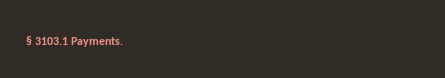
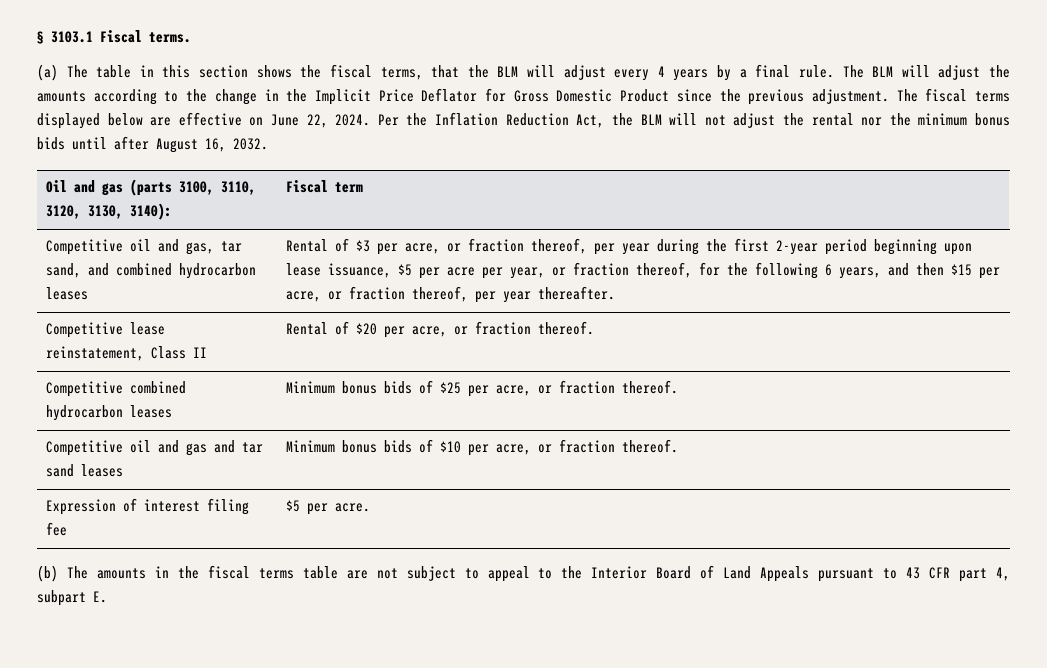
- § 3103.1 Payments.
+ § 3103.1 Fiscal terms.
+ (a) The table in this section shows the fiscal terms, that the BLM will adjust every 4 years by a final rule. The BLM will adjust the amounts according to the change in the Implicit Price Deflator for Gross Domestic Product since the previous adjustment. The fiscal terms displayed below are effective on June 22, 2024. Per the Inflation Reduction Act, the BLM will not adjust the rental nor the minimum bonus bids until after August 16, 2032.
+ Oil and gas (parts 3100, 3110, 3120, 3130, 3140): | Fiscal term
+ Competitive oil and gas, tar sand, and combined hydrocarbon leases | Rental of $3 per acre, or fraction thereof, per year during the first 2-year period beginning upon lease issuance, $5 per acre per year, or fraction thereof, for the following 6 years, and then $15 per acre, or fraction thereof, per year thereafter.
+ Competitive lease reinstatement, Class II | Rental of $20 per acre, or fraction thereof.
+ Competitive combined hydrocarbon leases | Minimum bonus bids of $25 per acre, or fraction thereof.
+ Competitive oil and gas and tar sand leases | Minimum bonus bids of $10 per acre, or fraction thereof.
+ Expression of interest filing fee | $5 per acre.
+ (b) The amounts in the fiscal terms table are not subject to appeal to the Interior Board of Land Appeals pursuant to 43 CFR part 4, subpart E.

